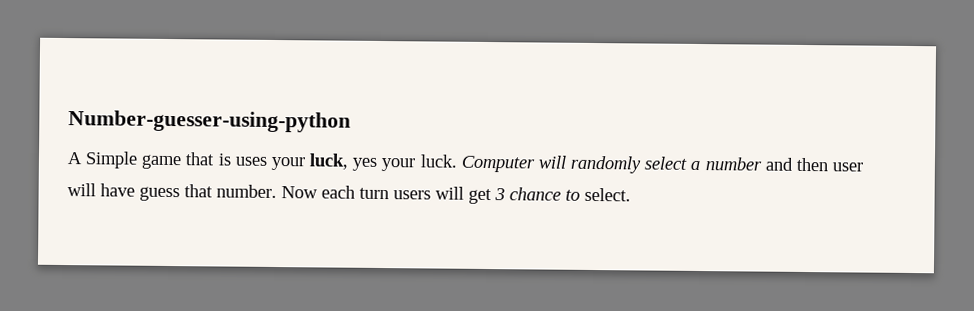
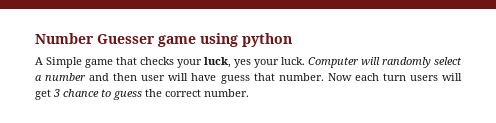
- Number-guesser-using-python
+ Number Guesser game using python
- A Simple game that is uses your luck, yes your luck.
+ A Simple game that checks your luck, yes your luck.
- Now each turn users will get 3 chance to select.
+ Now each turn users will get 3 chance to guess the correct number.

